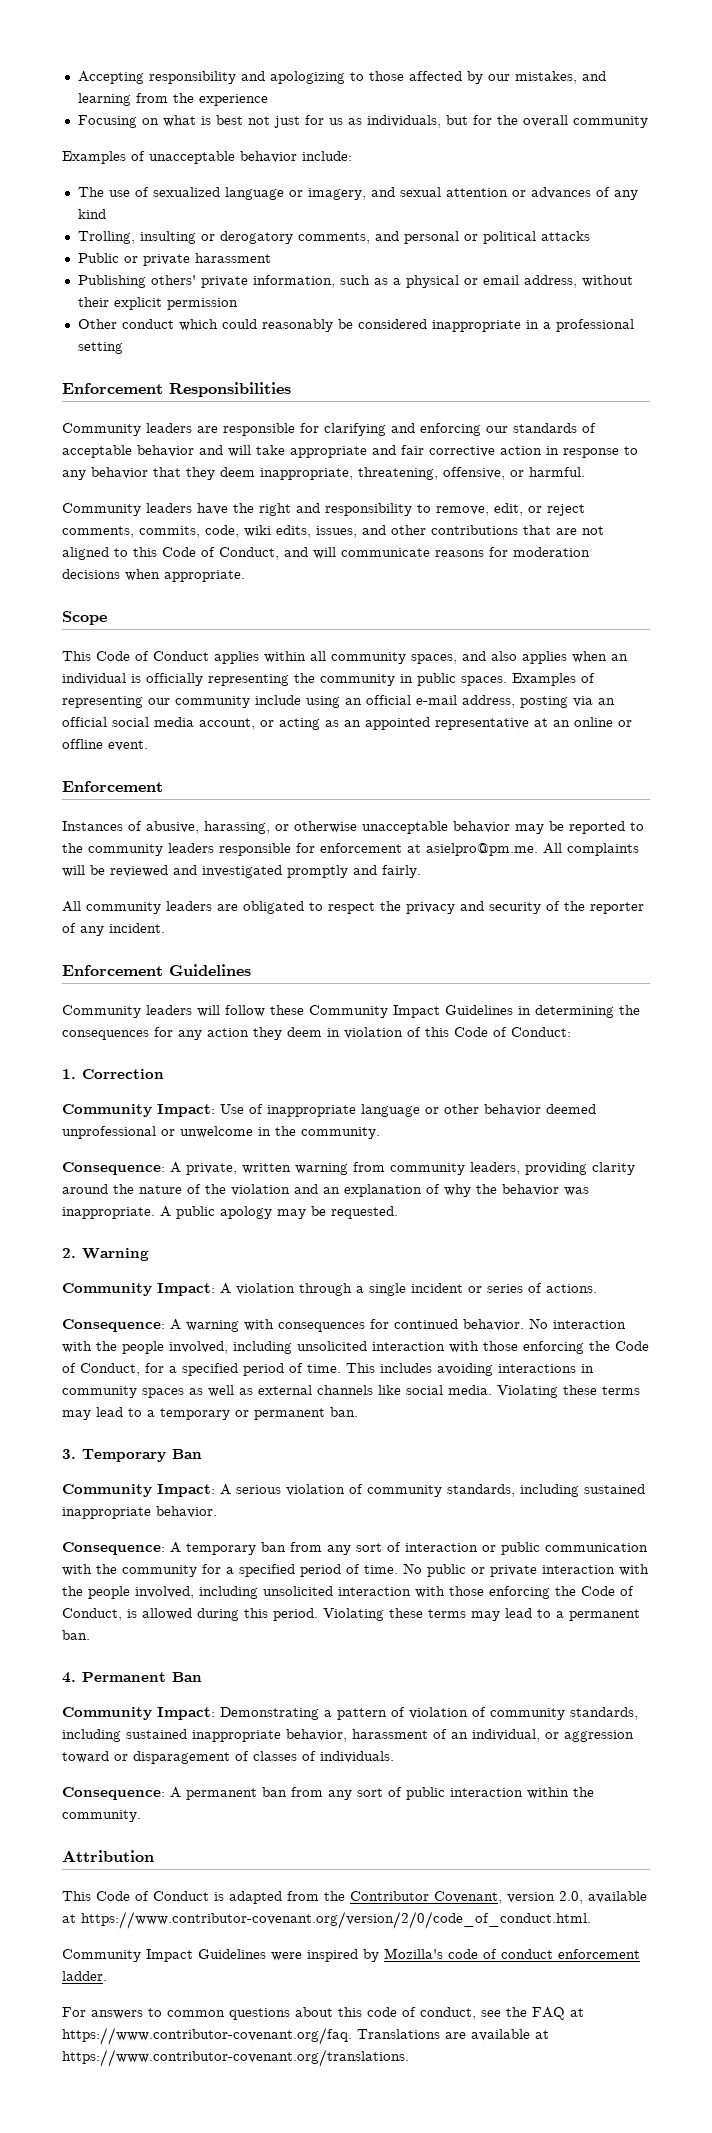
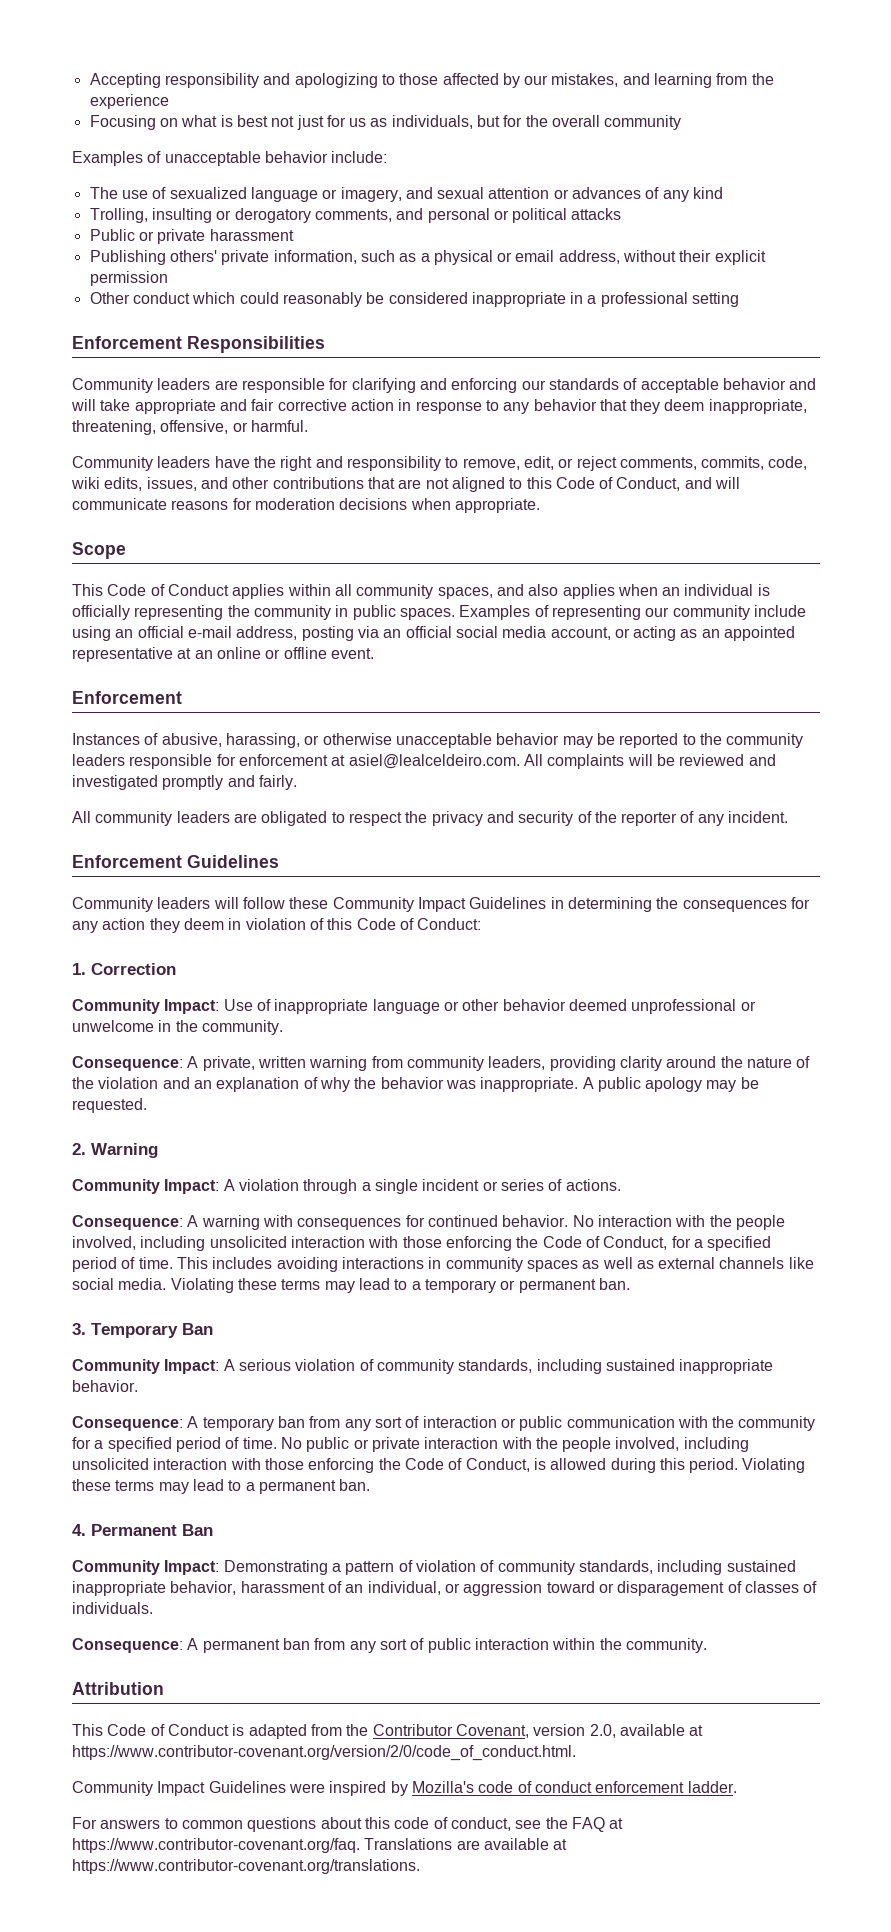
- Instances of abusive, harassing, or otherwise unacceptable behavior may be reported to the community leaders responsible for enforcement at asielpro@pm.me. All complaints will be reviewed and investigated promptly and fairly.
+ Instances of abusive, harassing, or otherwise unacceptable behavior may be reported to the community leaders responsible for enforcement at asiel@lealceldeiro.com. All complaints will be reviewed and investigated promptly and fairly.

